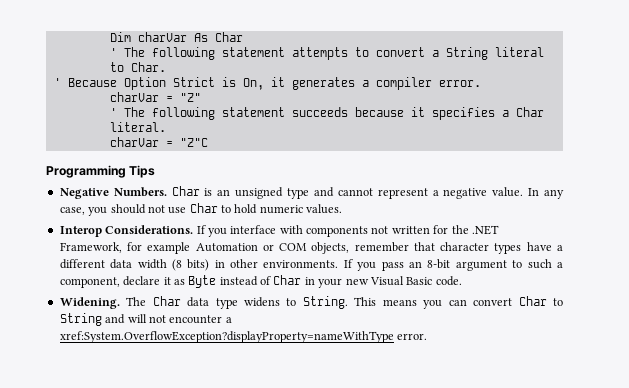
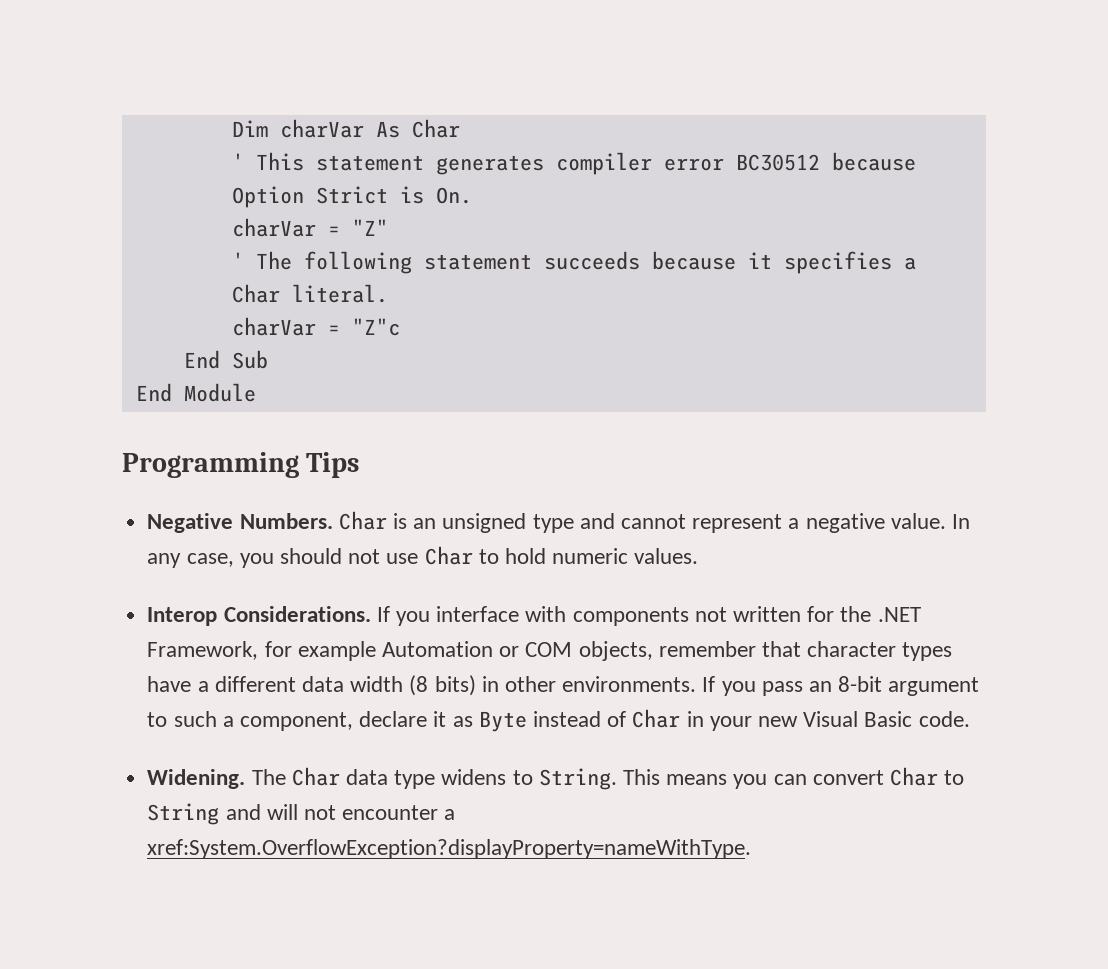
- ' The following statement attempts to convert a String literal to Char.
- ' Because Option Strict is On, it generates a compiler error.
+ ' This statement generates compiler error BC30512 because Option Strict is On.
- charVar = "Z"C
+ charVar = "Z"c
+ End Sub
+ End Module
- This means you can convert Char to String and will not encounter a xref:System.OverflowException?displayProperty=nameWithType error.
+ This means you can convert Char to String and will not encounter a xref:System.OverflowException?displayProperty=nameWithType.

